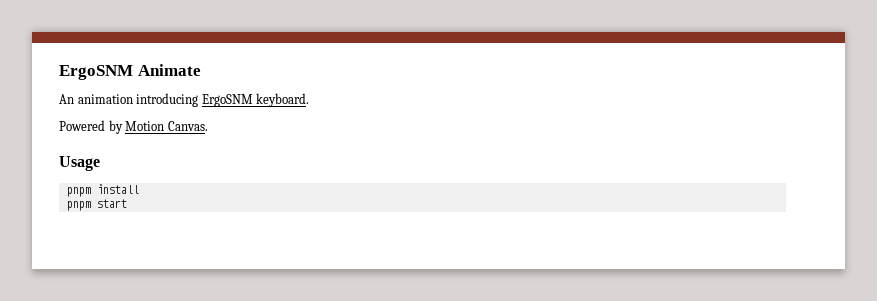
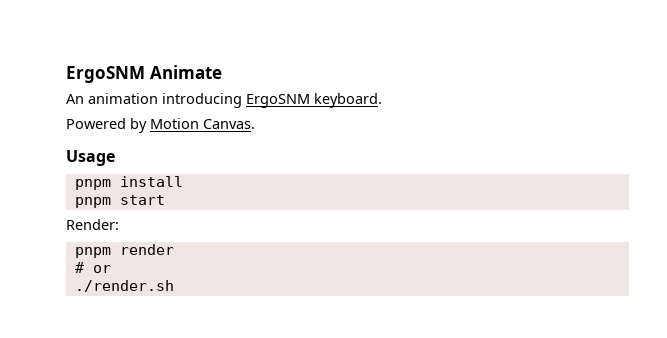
+ Render:
+ pnpm render
+ # or
+ ./render.sh

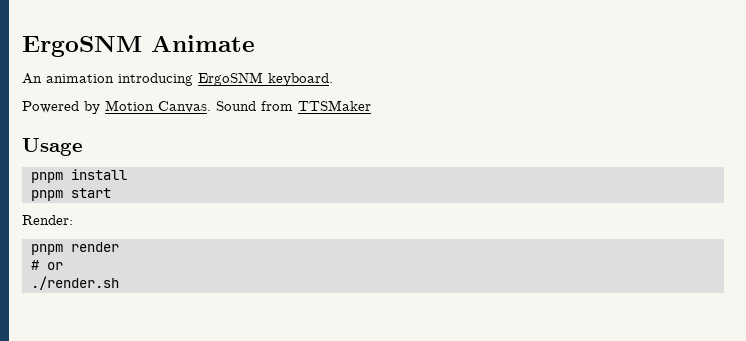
+ Sound from TTSMaker

